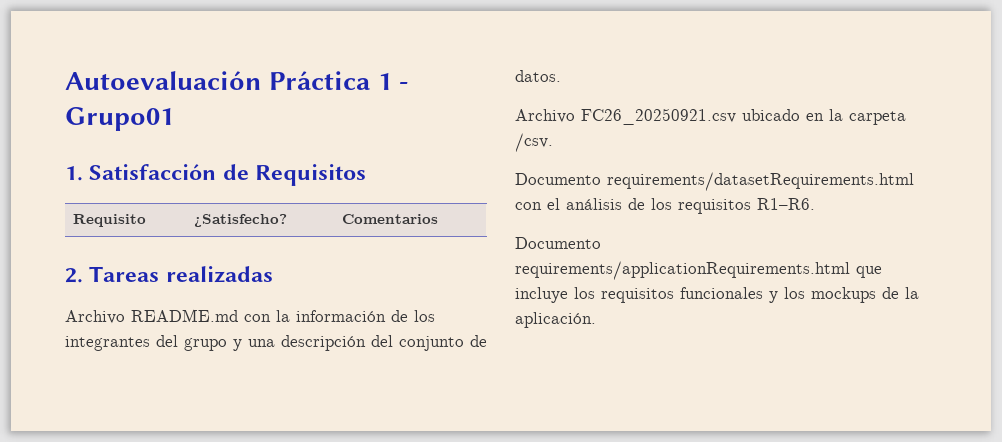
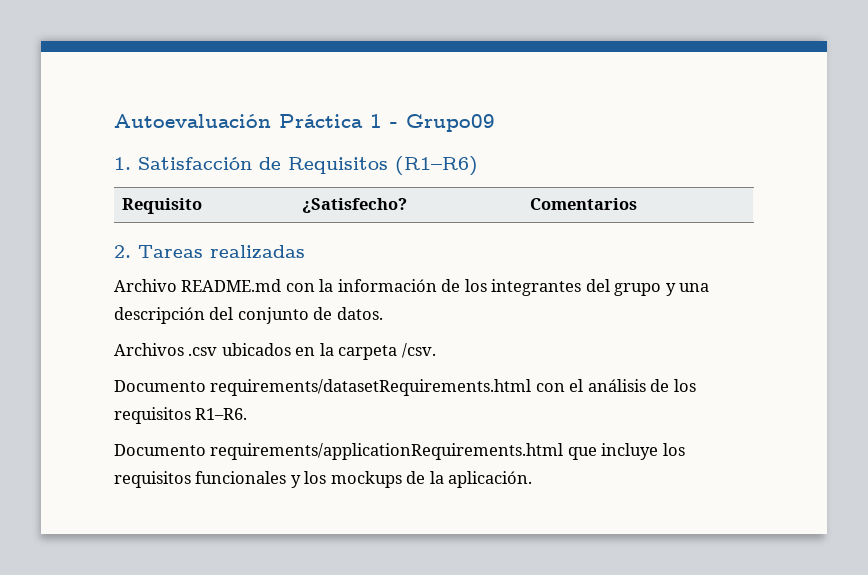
- Autoevaluación Práctica 1 - Grupo01
+ Autoevaluación Práctica 1 - Grupo09
- 1. Satisfacción de Requisitos
+ 1. Satisfacción de Requisitos (R1–R6)
- Archivo FC26_20250921.csv ubicado en la carpeta /csv.
+ Archivos .csv ubicados en la carpeta /csv.

